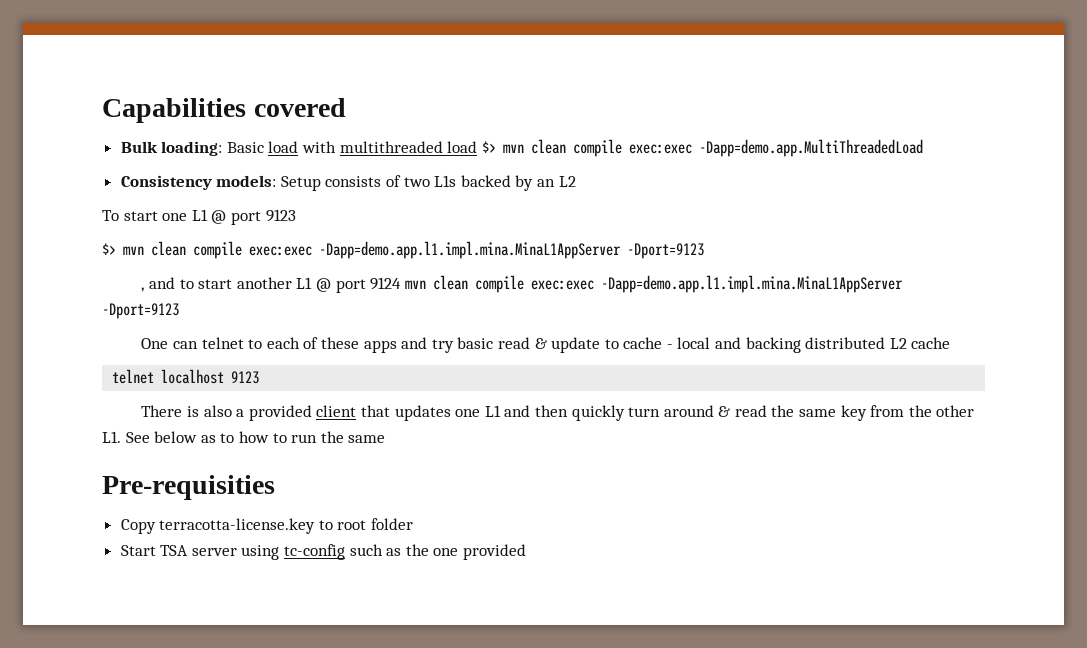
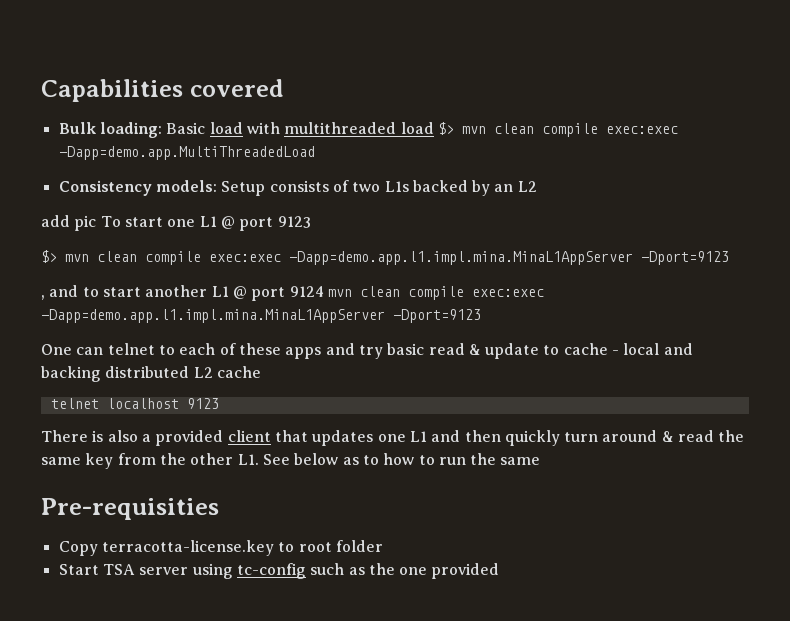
- To start one L1 @ port 9123
+ add pic To start one L1 @ port 9123

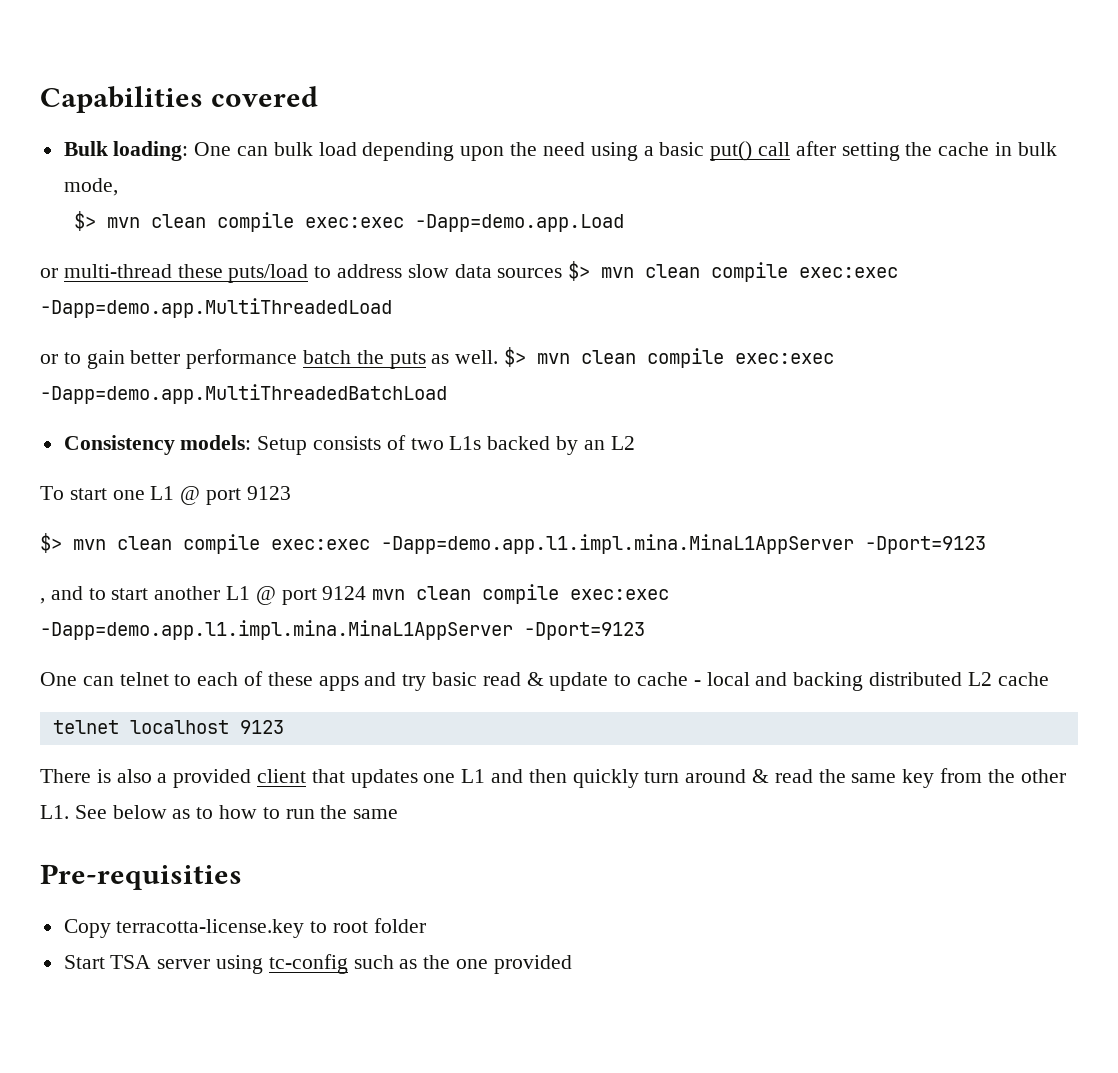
- Bulk loading: Basic load with multithreaded load $> mvn clean compile exec:exec -Dapp=demo.app.MultiThreadedLoad
+ Bulk loading: One can bulk load depending upon the need using a basic put() call after setting the cache in bulk mode,
+ $> mvn clean compile exec:exec -Dapp=demo.app.Load
+ or multi-thread these puts/load to address slow data sources $> mvn clean compile exec:exec -Dapp=demo.app.MultiThreadedLoad
+ or to gain better performance batch the puts as well. $> mvn clean compile exec:exec -Dapp=demo.app.MultiThreadedBatchLoad
- add pic To start one L1 @ port 9123
+ To start one L1 @ port 9123

